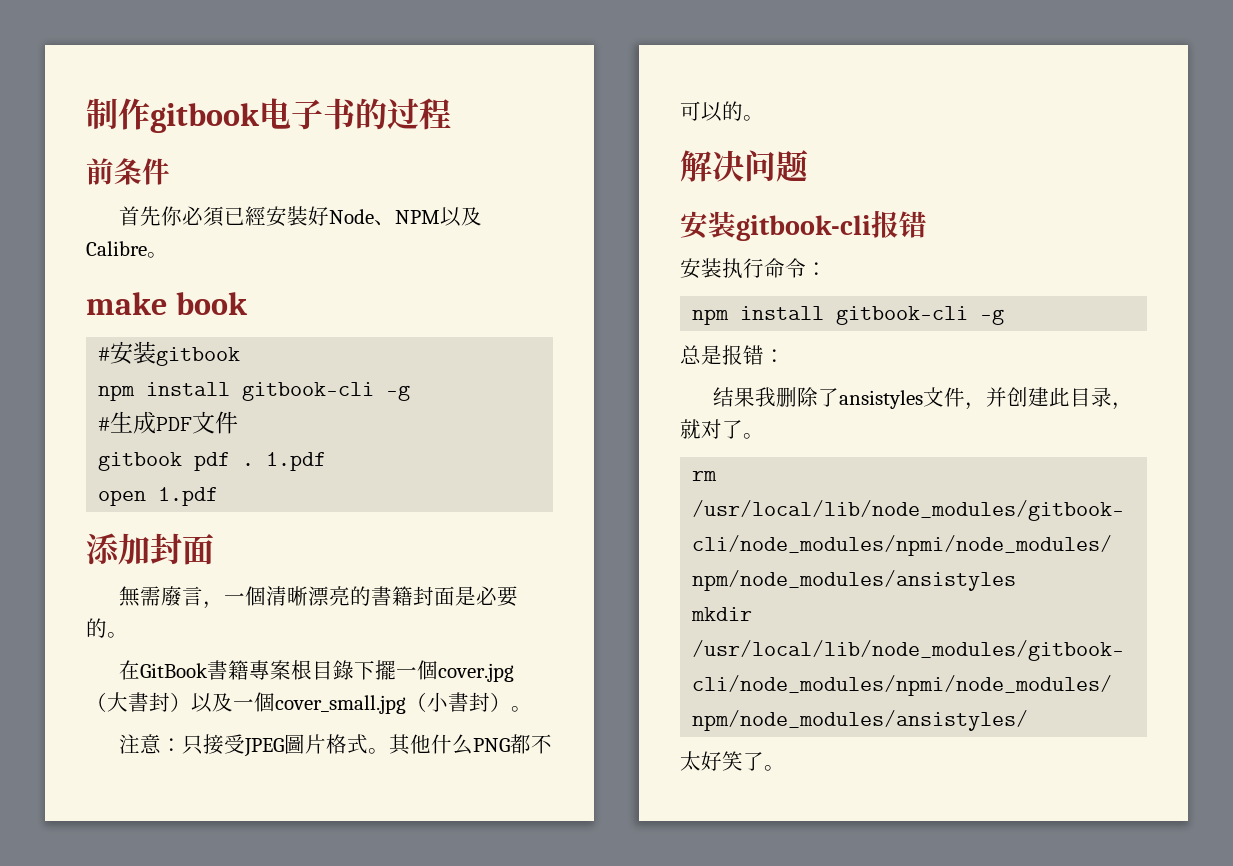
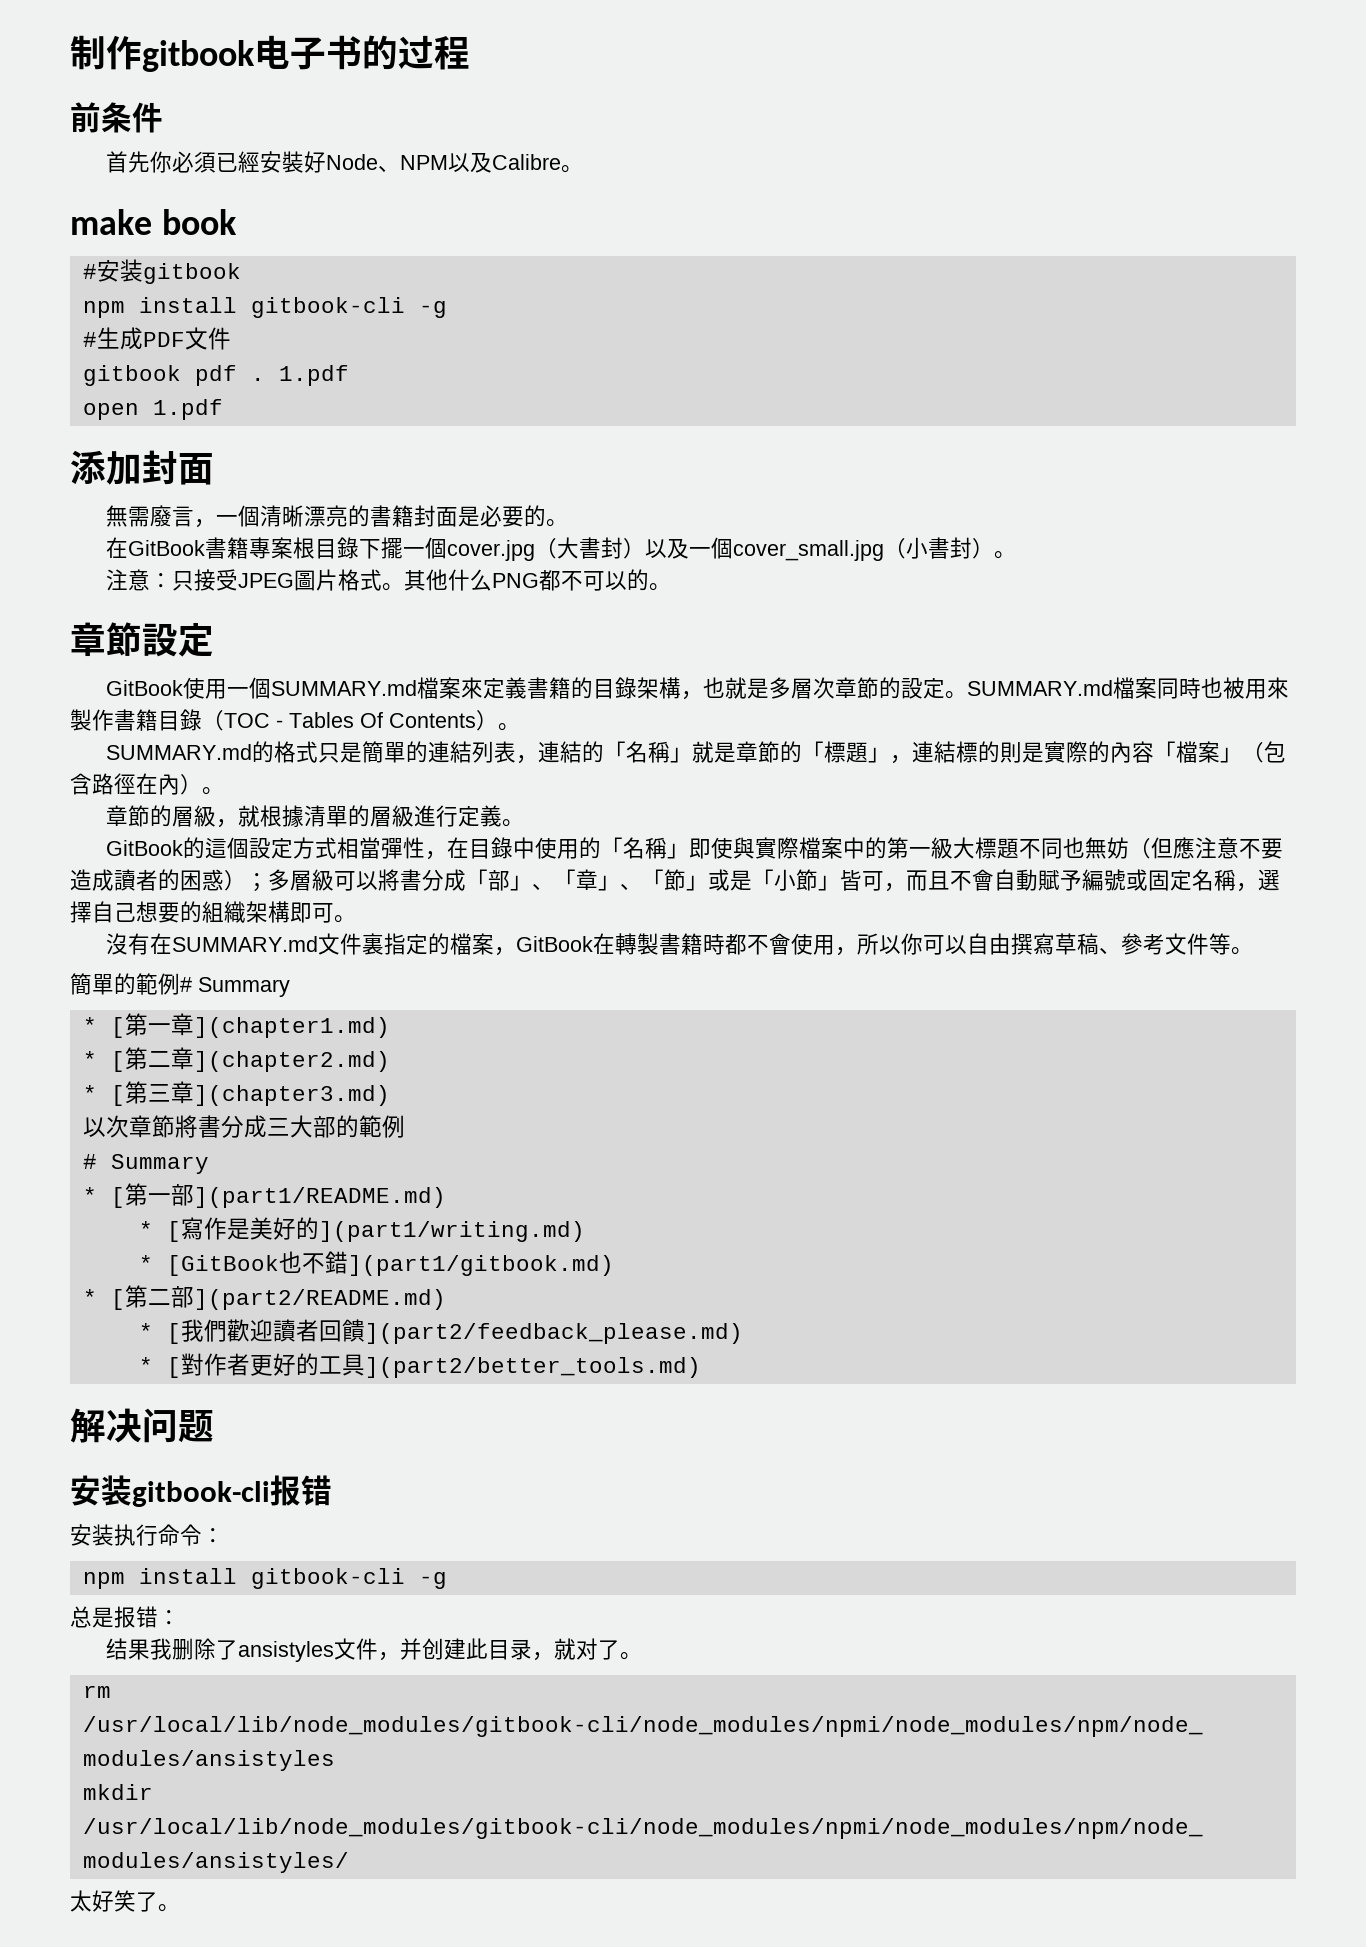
+ 章節設定
+ GitBook使用一個SUMMARY.md檔案來定義書籍的目錄架構，也就是多層次章節的設定。SUMMARY.md檔案同時也被用來製作書籍目錄（TOC - Tables Of Contents）。
+ SUMMARY.md的格式只是簡單的連結列表，連結的「名稱」就是章節的「標題」，連結標的則是實際的內容「檔案」（包含路徑在內）。
+ 章節的層級，就根據清單的層級進行定義。
+ GitBook的這個設定方式相當彈性，在目錄中使用的「名稱」即使與實際檔案中的第一級大標題不同也無妨（但應注意不要造成讀者的困惑）；多層級可以將書分成「部」、「章」、「節」或是「小節」皆可，而且不會自動賦予編號或固定名稱，選擇自己想要的組織架構即可。
+ 沒有在SUMMARY.md文件裏指定的檔案，GitBook在轉製書籍時都不會使用，所以你可以自由撰寫草稿、參考文件等。
+ 簡單的範例# Summary
+ * [第一章](chapter1.md)
+ * [第二章](chapter2.md)
+ * [第三章](chapter3.md)
+ 以次章節將書分成三大部的範例
+ # Summary
+ * [第一部](part1/README.md)
+ * [寫作是美好的](part1/writing.md)
+ * [GitBook也不錯](part1/gitbook.md)
+ * [第二部](part2/README.md)
+ * [我們歡迎讀者回饋](part2/feedback_please.md)
+ * [對作者更好的工具](part2/better_tools.md)

